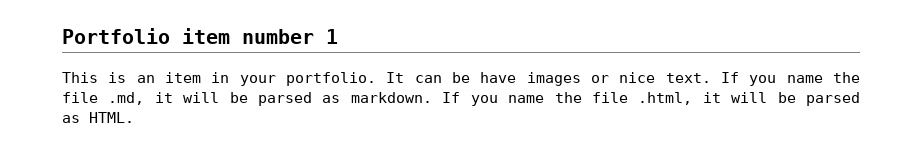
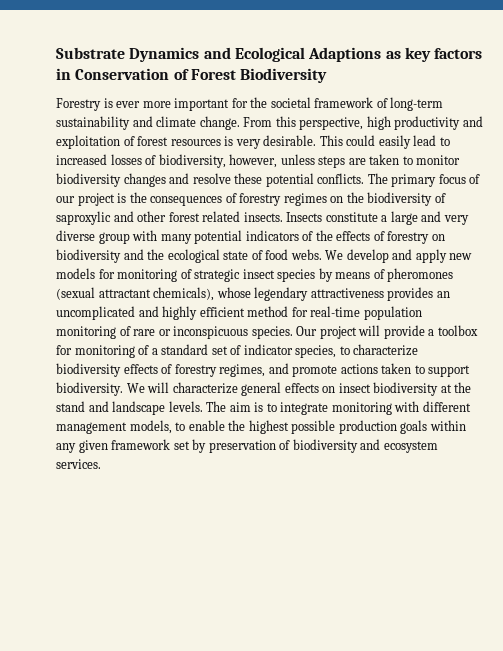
- Portfolio item number 1
- This is an item in your portfolio. It can be have images or nice text. If you name the file .md, it will be parsed as markdown. If you name the file .html, it will be parsed as HTML.
+ Substrate Dynamics and Ecological Adaptions as key factors in Conservation of Forest Biodiversity
+ Forestry is ever more important for the societal framework of long-term sustainability and climate change. From this perspective, high productivity and exploitation of forest resources is very desirable. This could easily lead to increased losses of biodiversity, however, unless steps are taken to monitor biodiversity changes and resolve these potential conflicts. The primary focus of our project is the consequences of forestry regimes on the biodiversity of saproxylic and other forest related insects. Insects constitute a large and very diverse group with many potential indicators of the effects of forestry on biodiversity and the ecological state of food webs. We develop and apply new models for monitoring of strategic insect species by means of pheromones (sexual attractant chemicals), whose legendary attractiveness provides an uncomplicated and highly efficient method for real-time population monitoring of rare or inconspicuous species. Our project will provide a toolbox for monitoring of a standard set of indicator species, to characterize biodiversity effects of forestry regimes, and promote actions taken to support biodiversity. We will characterize general effects on insect biodiversity at the stand and landscape levels. The aim is to integrate monitoring with different management models, to enable the highest possible production goals within any given framework set by preservation of biodiversity and ecosystem services.

